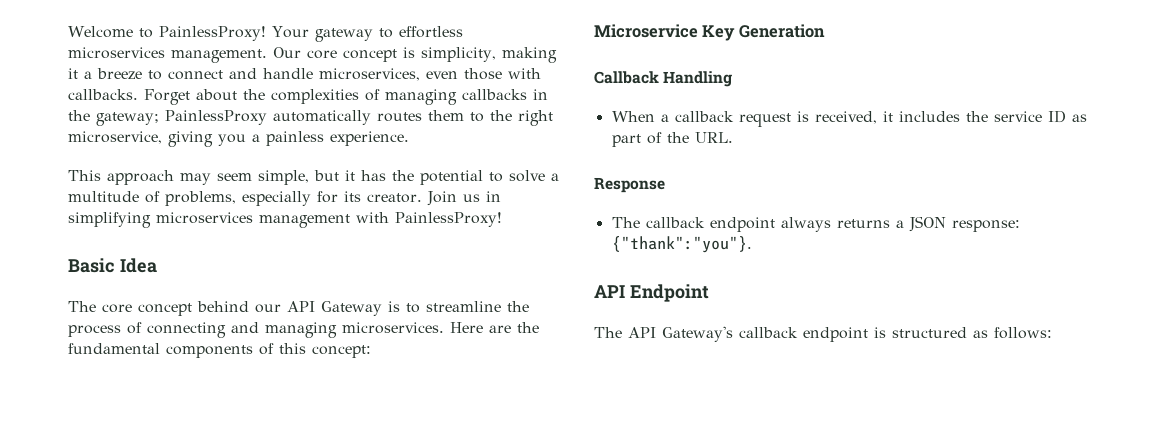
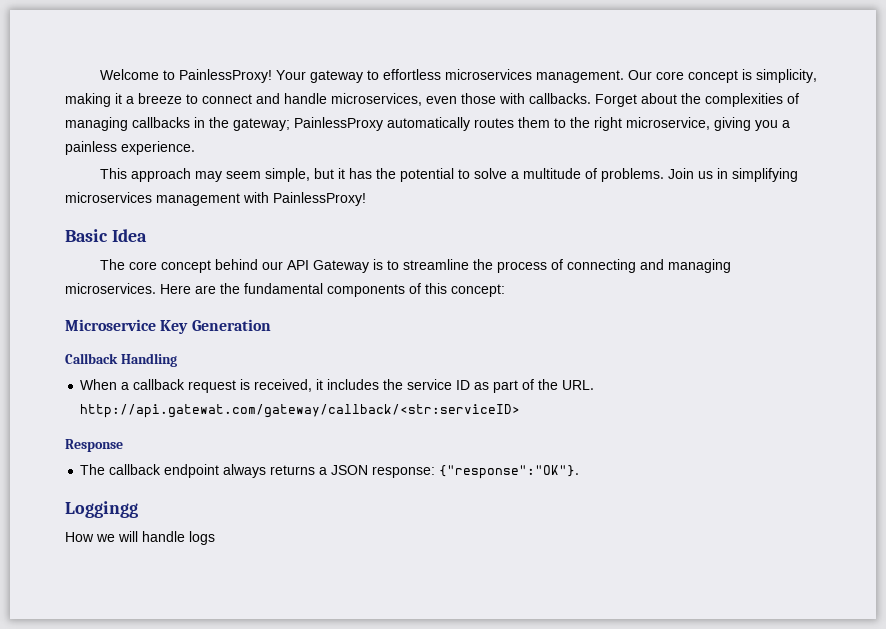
- This approach may seem simple, but it has the potential to solve a multitude of problems, especially for its creator.
+ This approach may seem simple, but it has the potential to solve a multitude of problems.
- When a callback request is received, it includes the service ID as part of the URL.
+ When a callback request is received, it includes the service ID as part of the URL. http://api.gatewat.com/gateway/callback/<str:serviceID>
- The callback endpoint always returns a JSON response: {"thank":"you"}.
- API Endpoint
- The API Gateway's callback endpoint is structured as follows:
+ The callback endpoint always returns a JSON response: {"response":"OK"}.
+ Loggingg
+ How we will handle logs

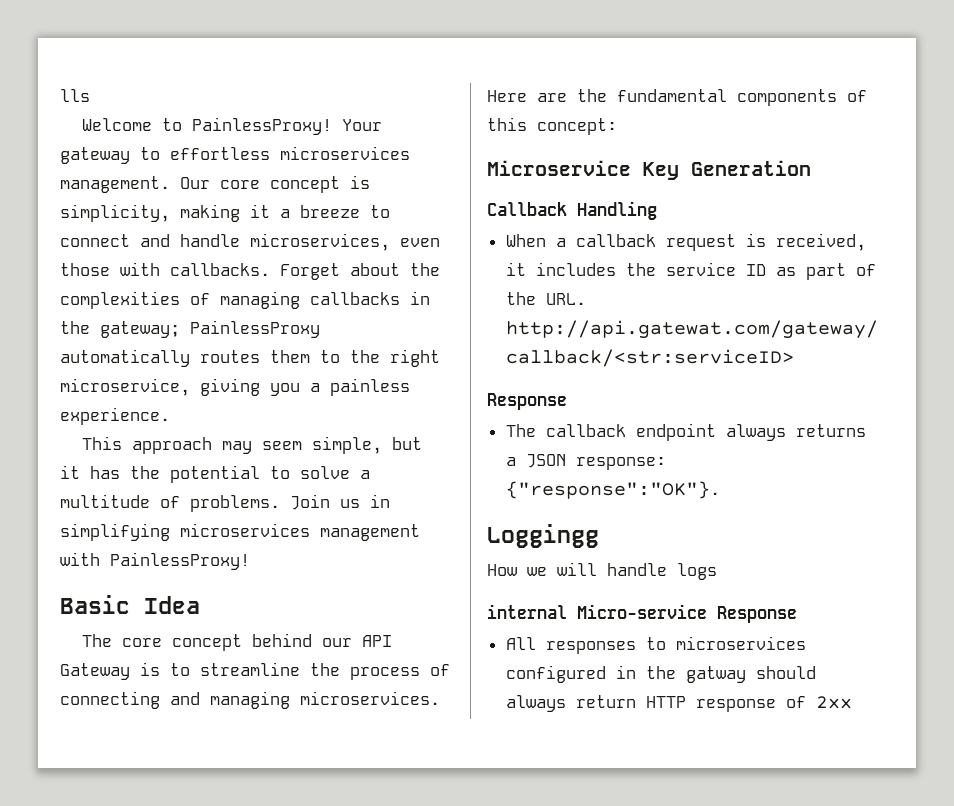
+ lls
+ internal Micro-service Response
+ All responses to microservices configured in the gatway should always return HTTP response of 2xx

